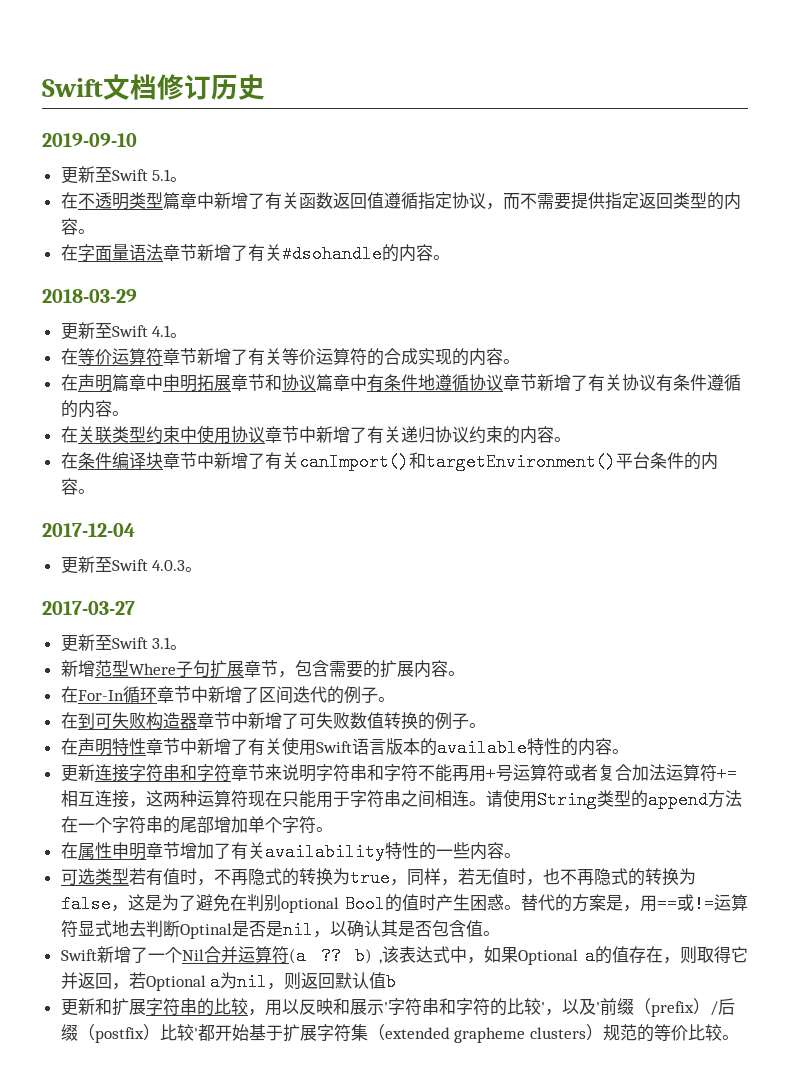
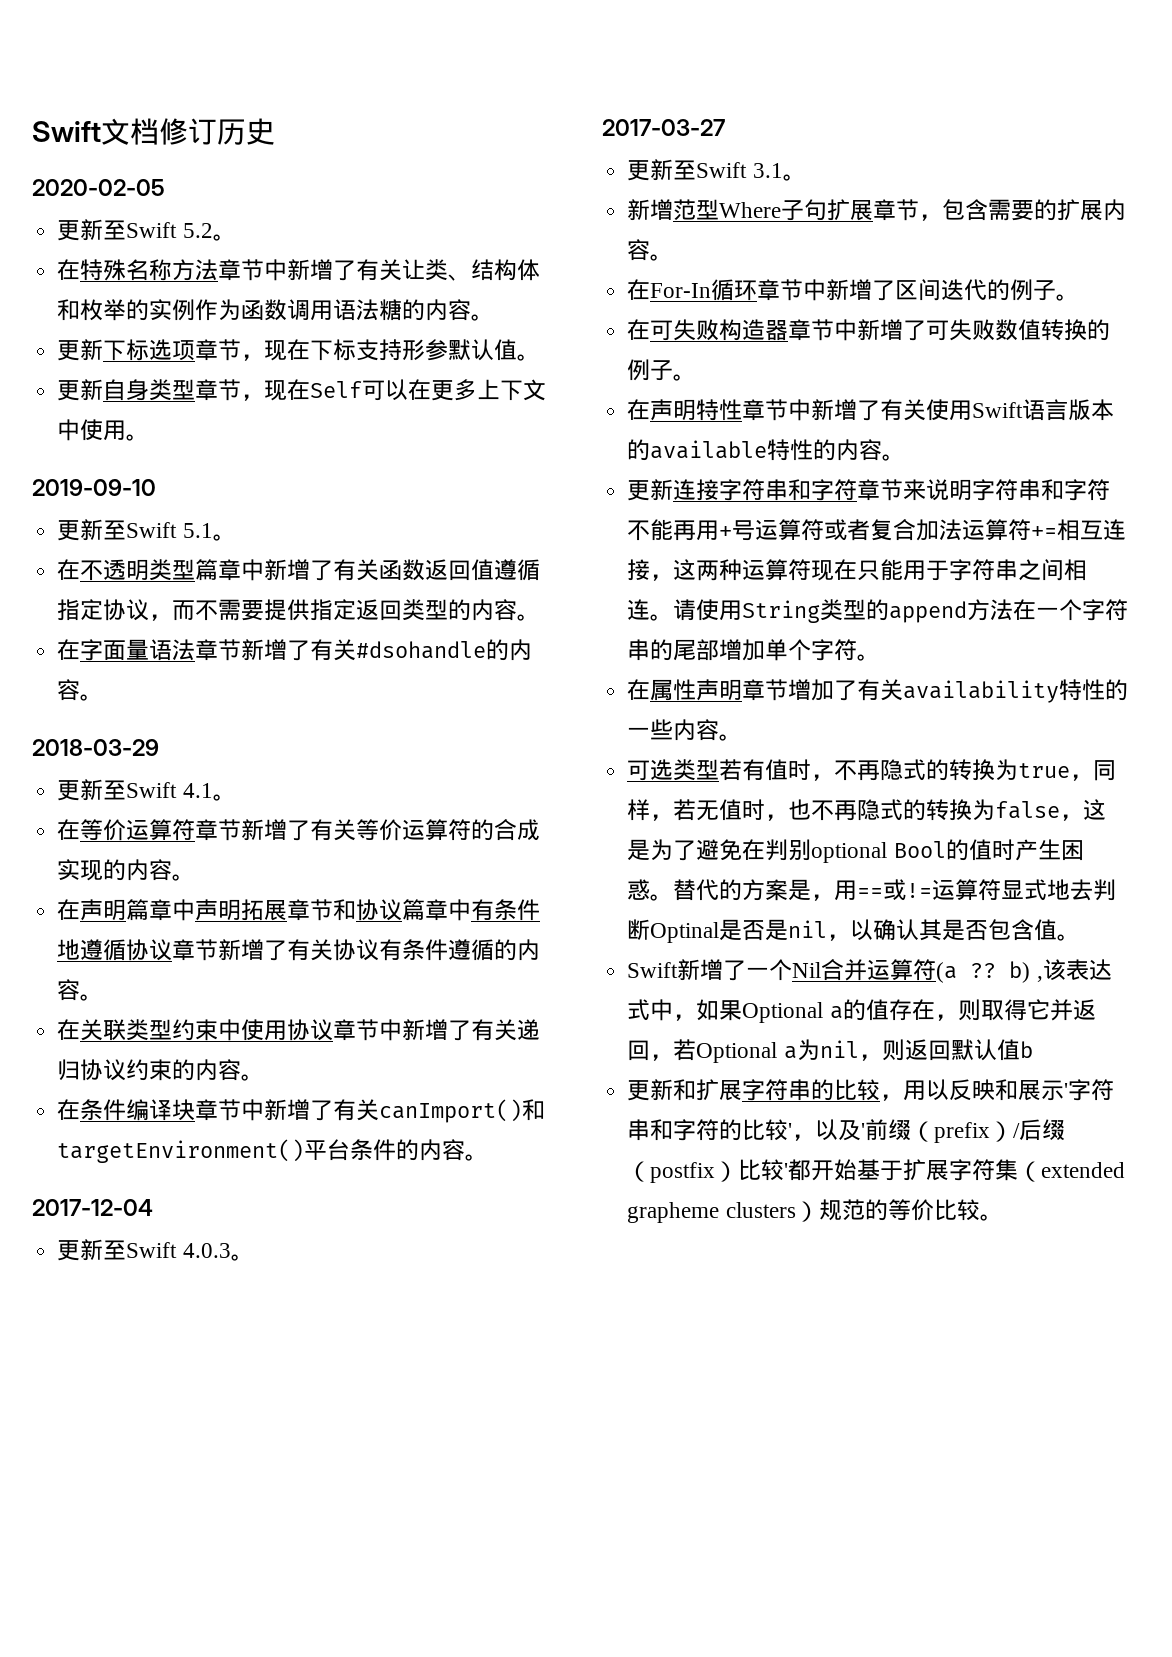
+ 2020-02-05
+ 更新至Swift 5.2。
+ 在特殊名称方法章节中新增了有关让类、结构体和枚举的实例作为函数调用语法糖的内容。
+ 更新下标选项章节，现在下标支持形参默认值。
+ 更新自身类型章节，现在Self可以在更多上下文中使用。
- 在声明篇章中申明拓展章节和协议篇章中有条件地遵循协议章节新增了有关协议有条件遵循的内容。
+ 在声明篇章中声明拓展章节和协议篇章中有条件地遵循协议章节新增了有关协议有条件遵循的内容。
- 在到可失败构造器章节中新增了可失败数值转换的例子。
+ 在可失败构造器章节中新增了可失败数值转换的例子。
- 在属性申明章节增加了有关availability特性的一些内容。
+ 在属性声明章节增加了有关availability特性的一些内容。

